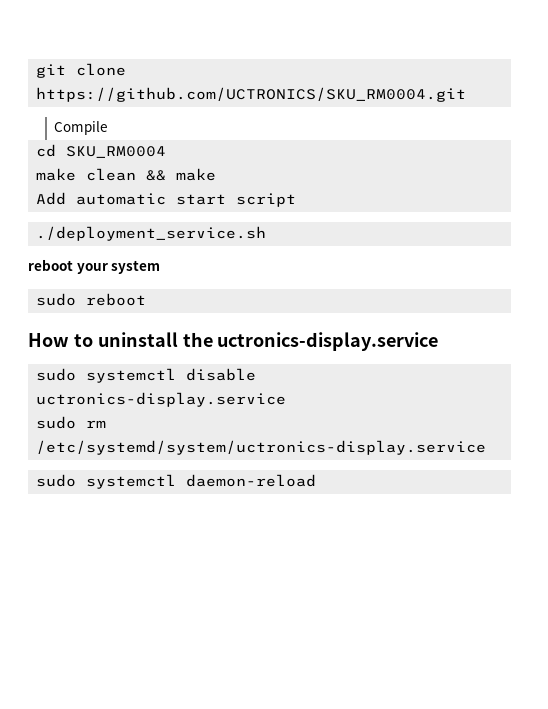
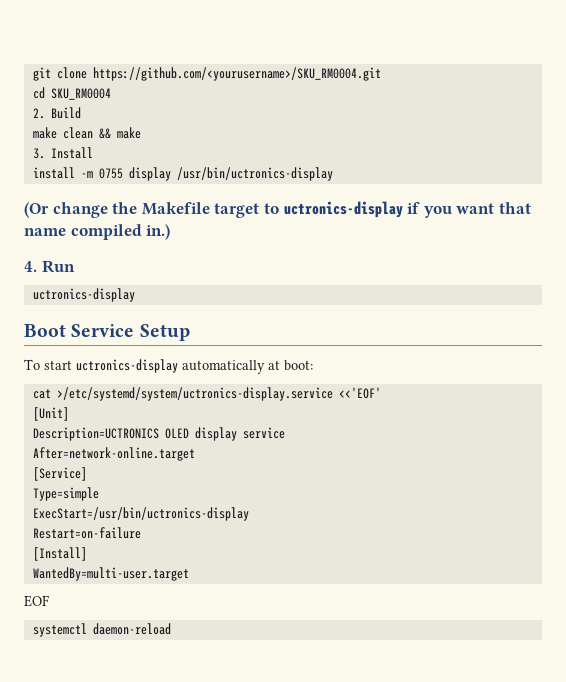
- git clone https://github.com/UCTRONICS/SKU_RM0004.git
- Compile
+ git clone https://github.com/<yourusername>/SKU_RM0004.git
+ 2. Build
- Add automatic start script
- ./deployment_service.sh
- reboot your system
- sudo reboot
- How to uninstall the uctronics-display.service
- sudo systemctl disable uctronics-display.service
- sudo rm /etc/systemd/system/uctronics-display.service
- sudo systemctl daemon-reload
+ 3. Install
+ install -m 0755 display /usr/bin/uctronics-display
+ (Or change the Makefile target to uctronics-display if you want that name compiled in.)
+ 4. Run
+ uctronics-display
+ Boot Service Setup
+ To start uctronics-display automatically at boot:
+ cat >/etc/systemd/system/uctronics-display.service <<'EOF'
+ [Unit]
+ Description=UCTRONICS OLED display service
+ After=network-online.target
+ [Service]
+ Type=simple
+ ExecStart=/usr/bin/uctronics-display
+ Restart=on-failure
+ [Install]
+ WantedBy=multi-user.target
+ EOF
+ systemctl daemon-reload

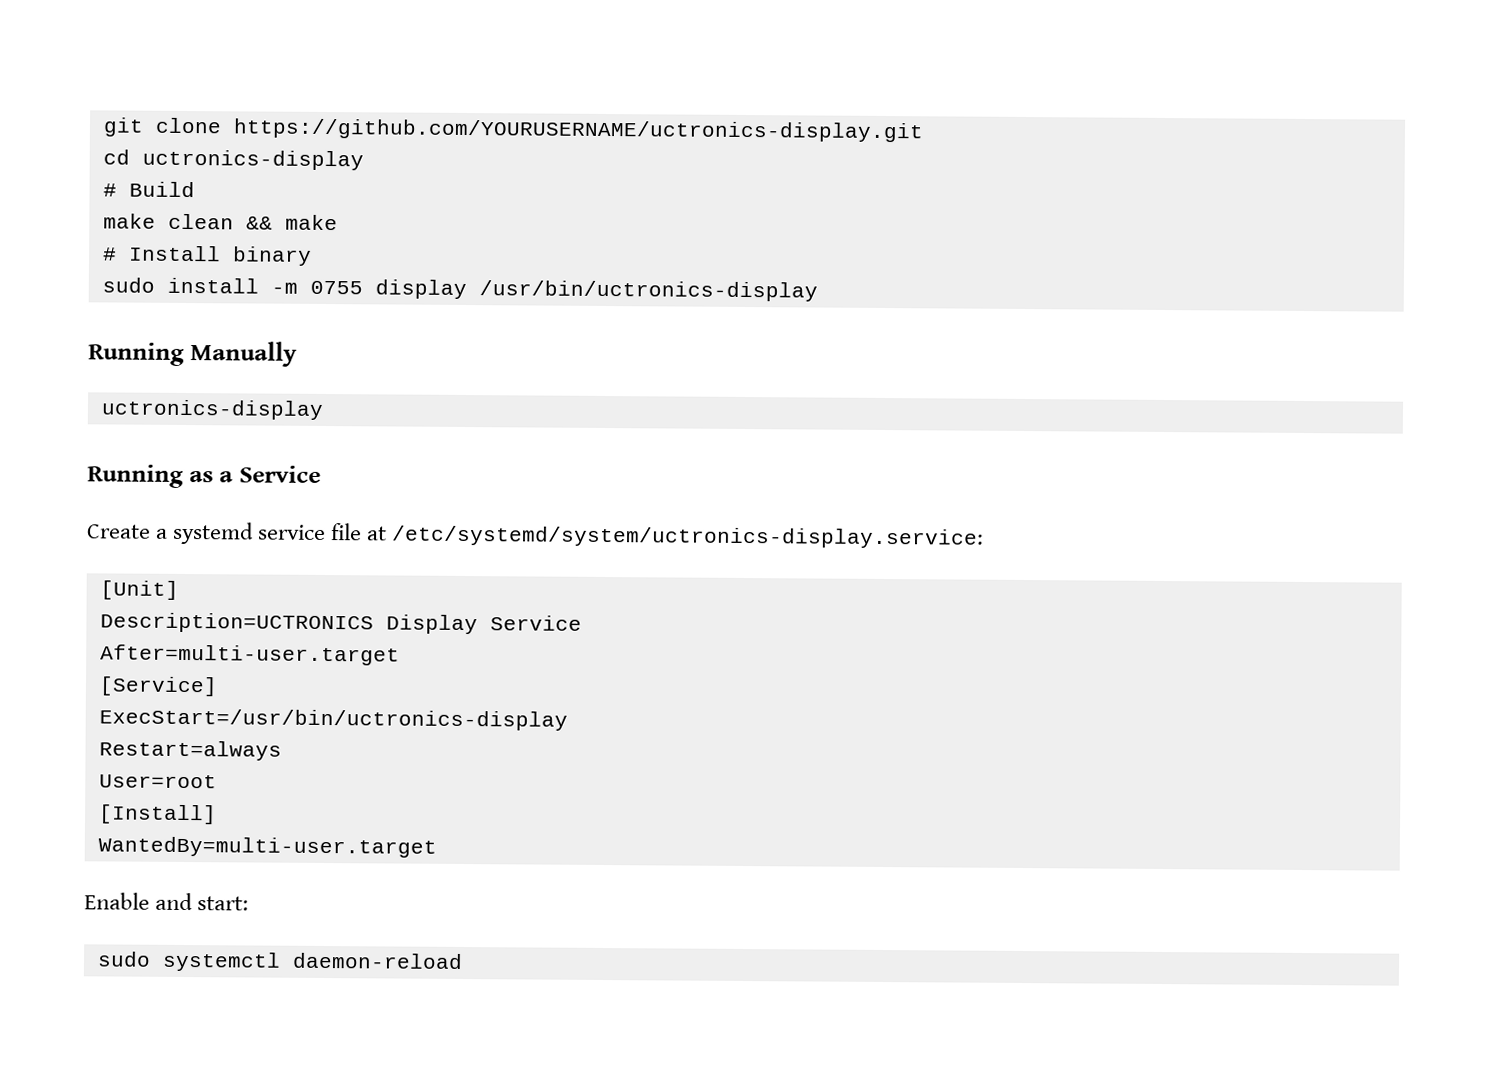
- git clone https://github.com/<yourusername>/SKU_RM0004.git
+ git clone https://github.com/YOURUSERNAME/uctronics-display.git
- cd SKU_RM0004
- 2. Build
+ cd uctronics-display
+ # Build
- 3. Install
- install -m 0755 display /usr/bin/uctronics-display
+ # Install binary
+ sudo install -m 0755 display /usr/bin/uctronics-display
- (Or change the Makefile target to uctronics-display if you want that name compiled in.)
- 4. Run
+ Running Manually
  uctronics-display
- Boot Service Setup
- To start uctronics-display automatically at boot:
- cat >/etc/systemd/system/uctronics-display.service <<'EOF'
+ Running as a Service
+ Create a systemd service file at /etc/systemd/system/uctronics-display.service:
  [Unit]
- Description=UCTRONICS OLED display service
- After=network-online.target
+ Description=UCTRONICS Display Service
+ After=multi-user.target
- Type=simple
- Restart=on-failure
+ Restart=always
+ User=root
- EOF
- systemctl daemon-reload
+ Enable and start:
+ sudo systemctl daemon-reload

